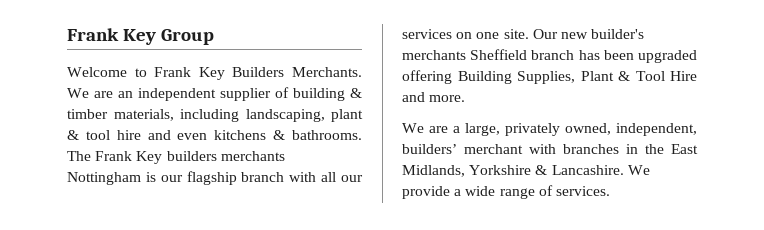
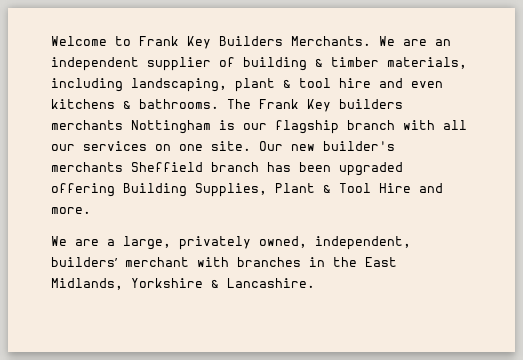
- Frank Key Group
- We provide a wide range of services.

